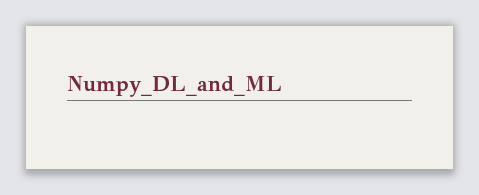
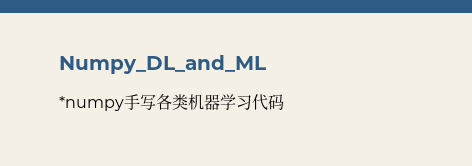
+ *numpy手写各类机器学习代码

